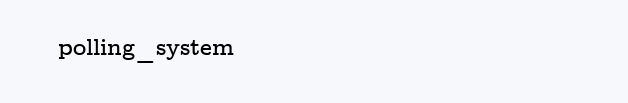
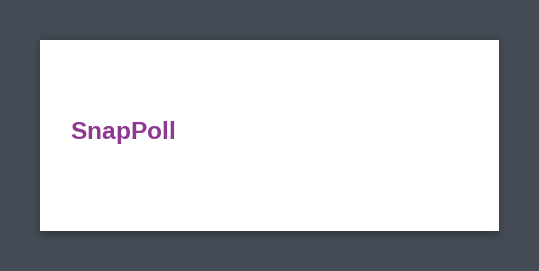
- polling_system
+ SnapPoll

